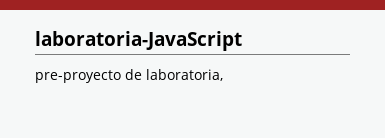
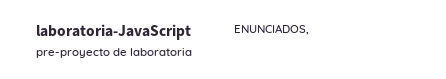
- pre-proyecto de laboratoria,
+ pre-proyecto de laboratoria ENUNCIADOS,

